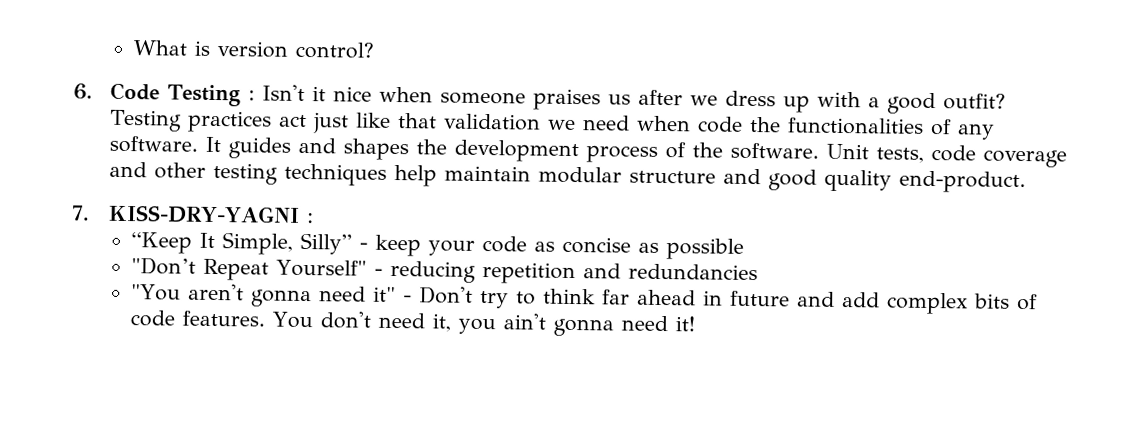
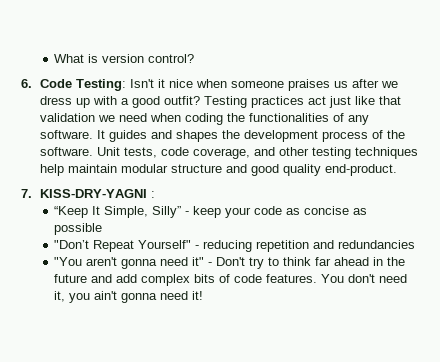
- 6. Code Testing : Isn't it nice when someone praises us after we dress up with a good outfit?
+ 6. Code Testing: Isn't it nice when someone praises us after we dress up with a good outfit?
- Testing practices act just like that validation we need when code the functionalities of any software.
+ Testing practices act just like that validation we need when coding the functionalities of any software.
- Unit tests, code coverage and other testing techniques help maintain modular structure and good quality end-product.
+ Unit tests, code coverage, and other testing techniques help maintain modular structure and good quality end-product.
- "You aren't gonna need it" - Don't try to think far ahead in future and add complex bits of code features.
+ "You aren't gonna need it" - Don't try to think far ahead in the future and add complex bits of code features.

